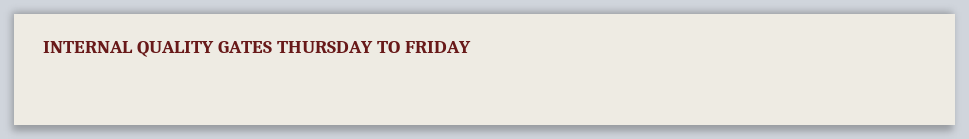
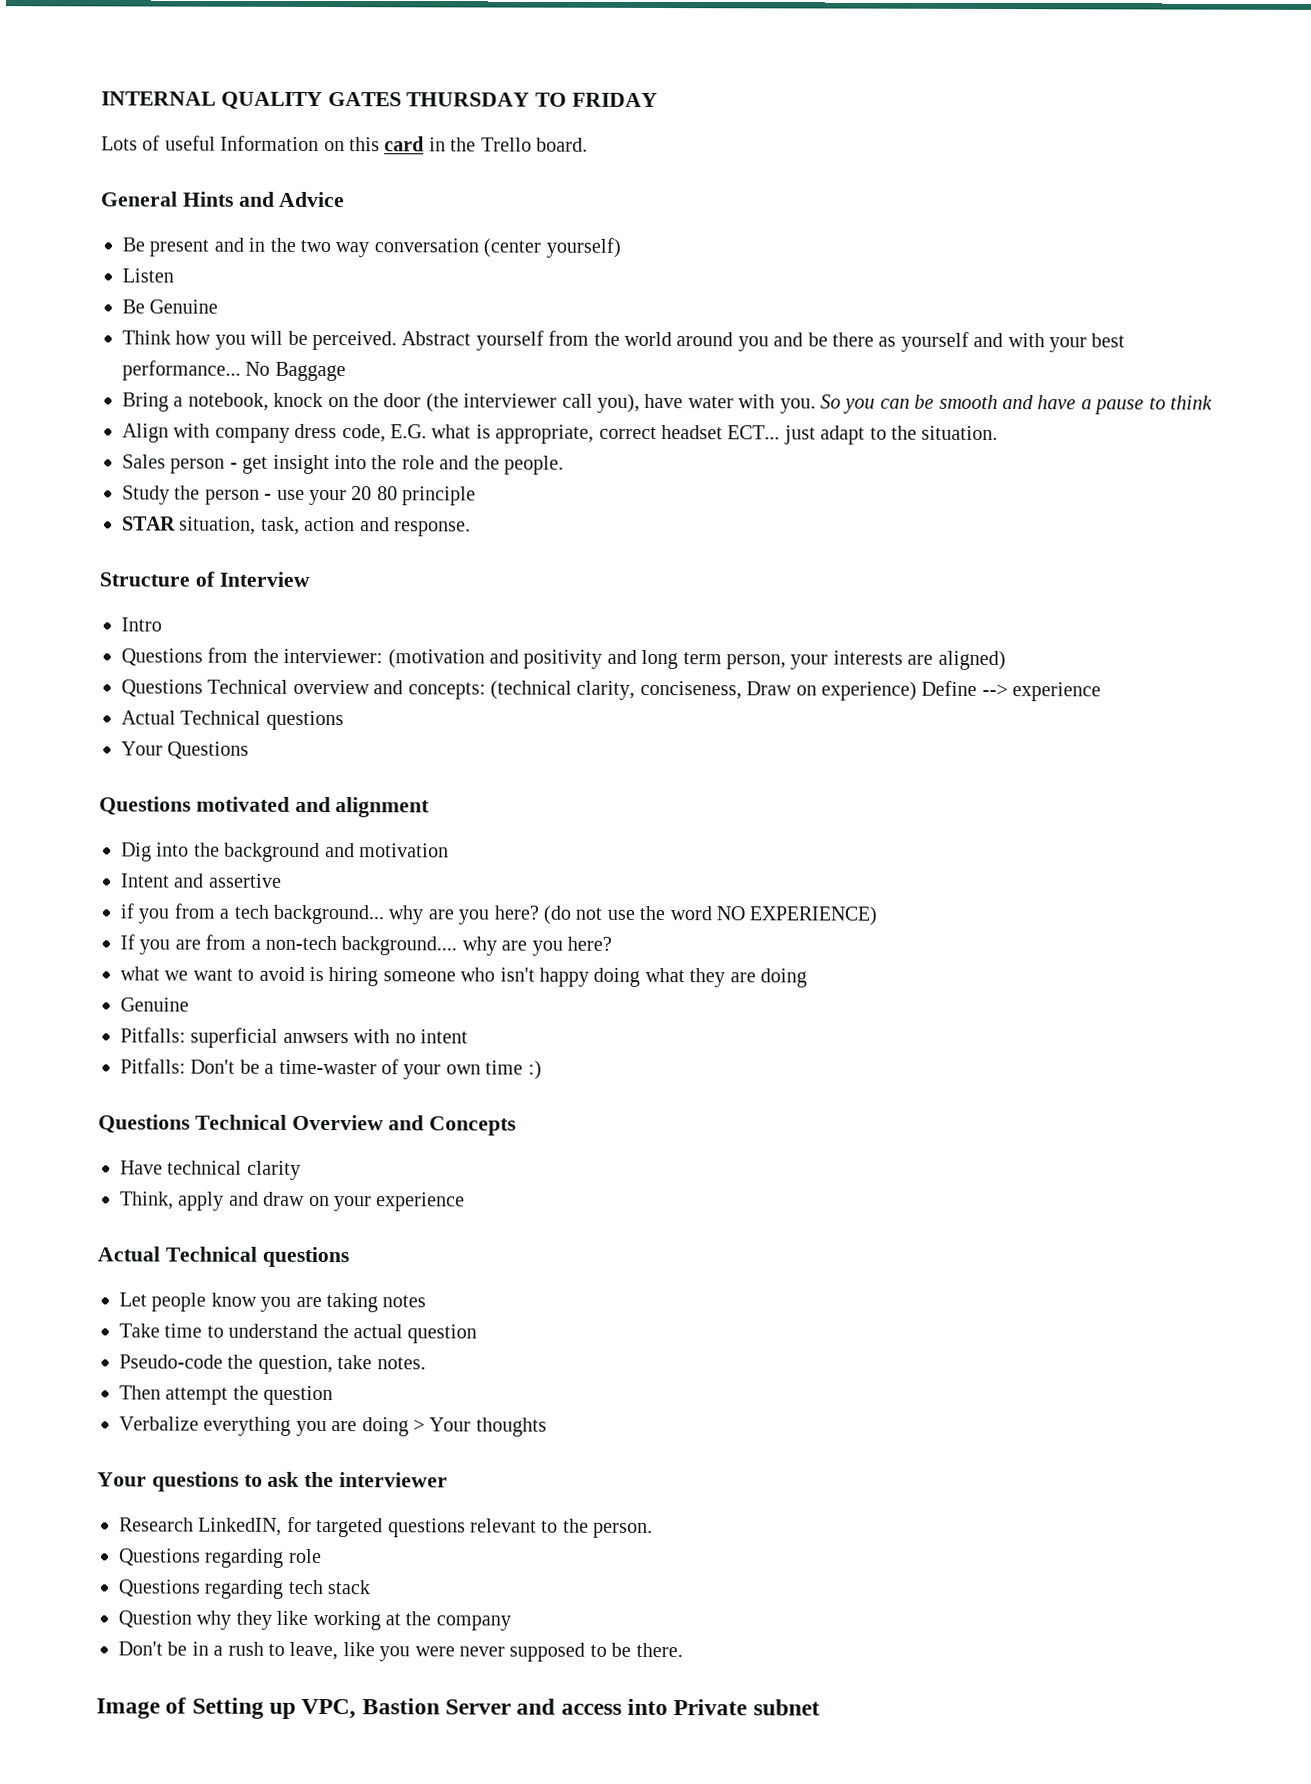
+ Lots of useful Information on this card in the Trello board.
+ General Hints and Advice
+ Be present and in the two way conversation (center yourself)
+ Listen
+ Be Genuine
+ Think how you will be perceived. Abstract yourself from the world around you and be there as yourself and with your best performance... No Baggage
+ Bring a notebook, knock on the door (the interviewer call you), have water with you. So you can be smooth and have a pause to think
+ Align with company dress code, E.G. what is appropriate, correct headset ECT... just adapt to the situation.
+ Sales person - get insight into the role and the people.
+ Study the person - use your 20 80 principle
+ STAR situation, task, action and response.
+ Structure of Interview
+ Intro
+ Questions from the interviewer: (motivation and positivity and long term person, your interests are aligned)
+ Questions Technical overview and concepts: (technical clarity, conciseness, Draw on experience) Define --> experience
+ Actual Technical questions
+ Your Questions
+ Questions motivated and alignment
+ Dig into the background and motivation
+ Intent and assertive
+ if you from a tech background... why are you here? (do not use the word NO EXPERIENCE)
+ If you are from a non-tech background.... why are you here?
+ what we want to avoid is hiring someone who isn't happy doing what they are doing
+ Genuine
+ Pitfalls: superficial anwsers with no intent
+ Pitfalls: Don't be a time-waster of your own time :)
+ Questions Technical Overview and Concepts
+ Have technical clarity
+ Think, apply and draw on your experience
+ Actual Technical questions
+ Let people know you are taking notes
+ Take time to understand the actual question
+ Pseudo-code the question, take notes.
+ Then attempt the question
+ Verbalize everything you are doing > Your thoughts
+ Your questions to ask the interviewer
+ Research LinkedIN, for targeted questions relevant to the person.
+ Questions regarding role
+ Questions regarding tech stack
+ Question why they like working at the company
+ Don't be in a rush to leave, like you were never supposed to be there.
+ Image of Setting up VPC, Bastion Server and access into Private subnet

